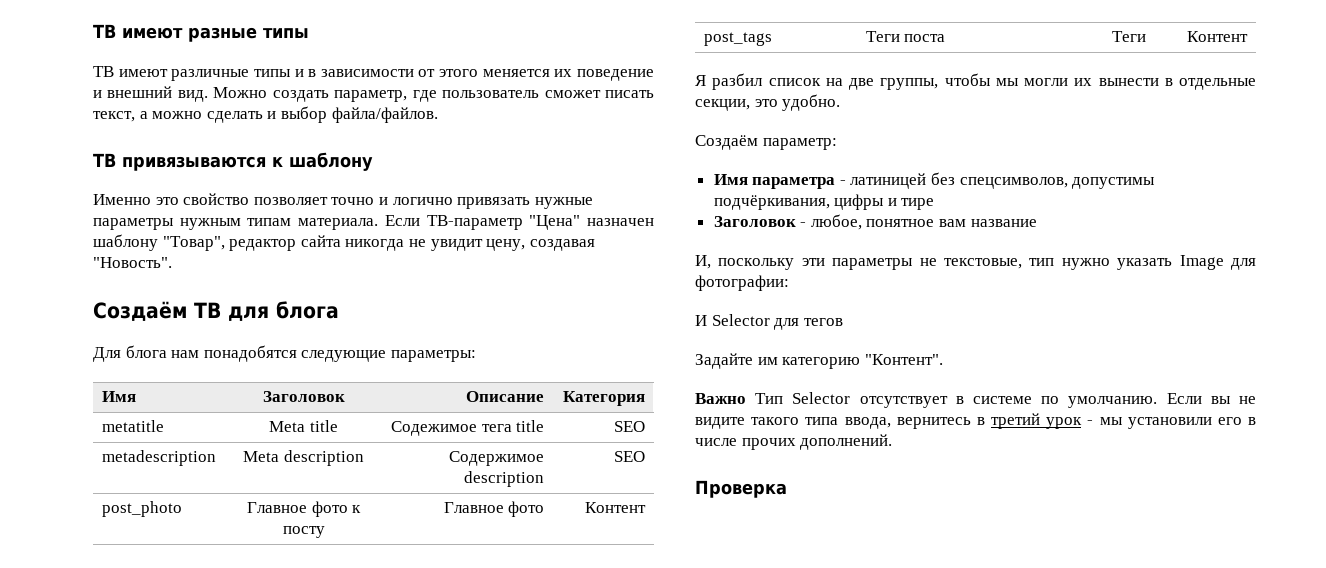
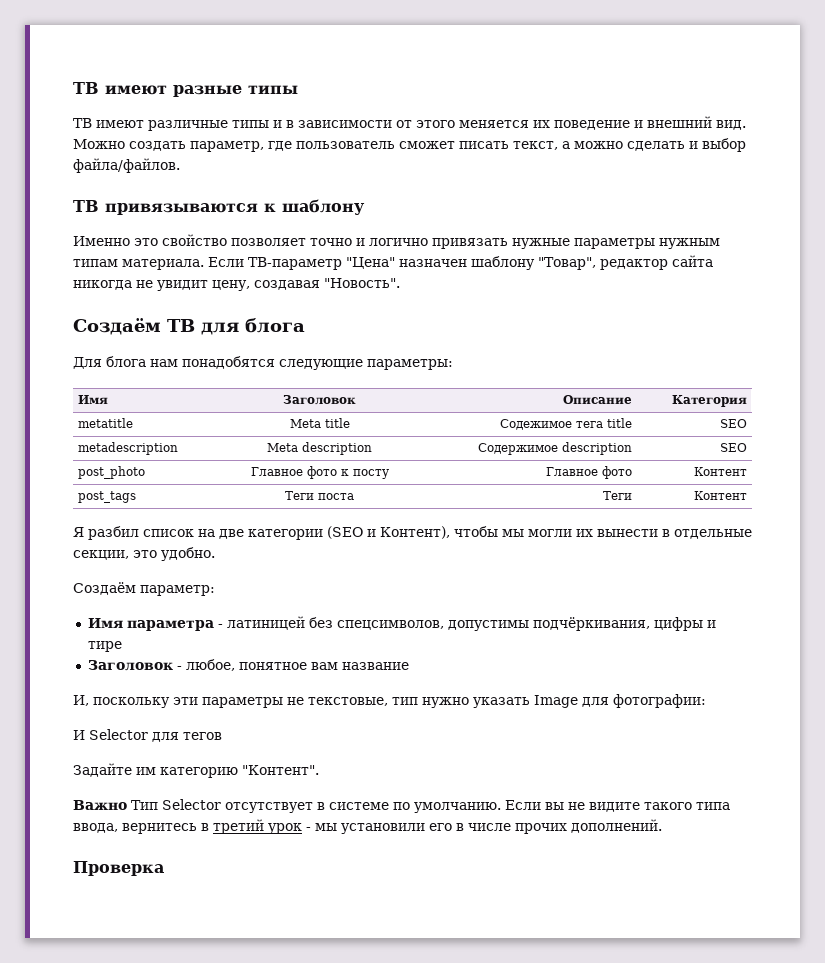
- Я разбил список на две группы, чтобы мы могли их вынести в отдельные секции, это удобно.
+ Я разбил список на две категории (SEO и Контент), чтобы мы могли их вынести в отдельные секции, это удобно.

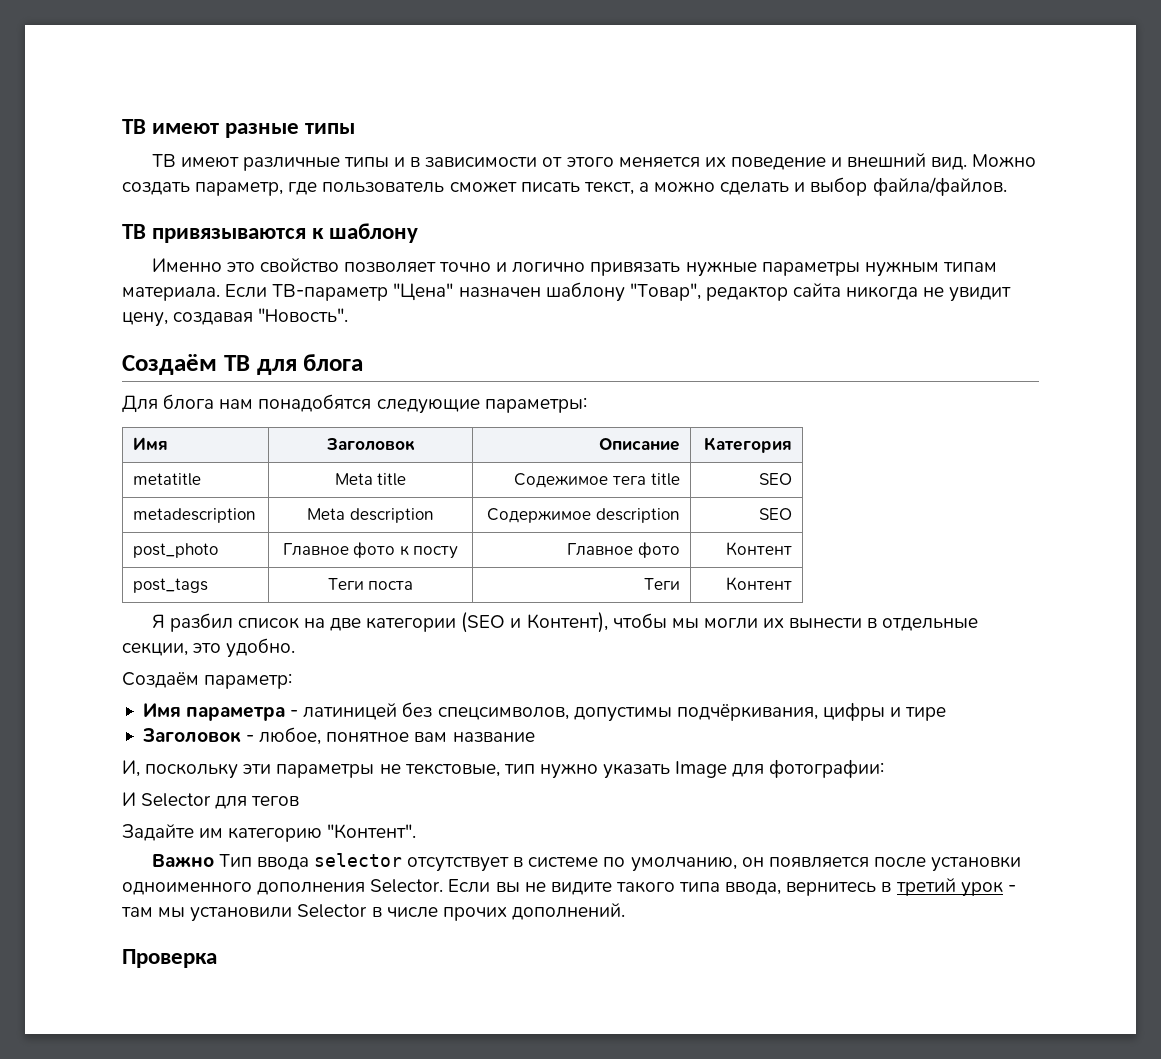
- Важно Тип Selector отсутствует в системе по умолчанию.
+ Важно Тип ввода selector отсутствует в системе по умолчанию, он появляется после установки одноименного дополнения Selector.
- Если вы не видите такого типа ввода, вернитесь в третий урок - мы установили его в числе прочих дополнений.
+ Если вы не видите такого типа ввода, вернитесь в третий урок - там мы установили Selector в числе прочих дополнений.

